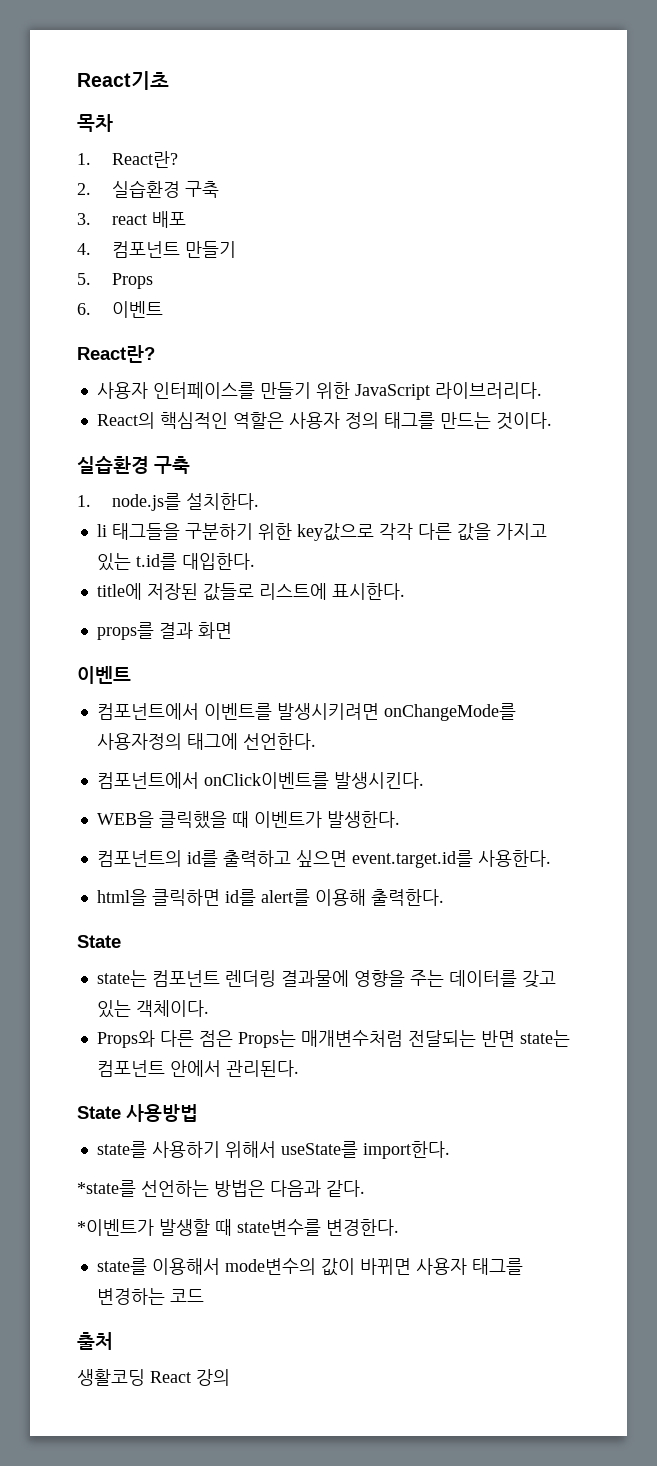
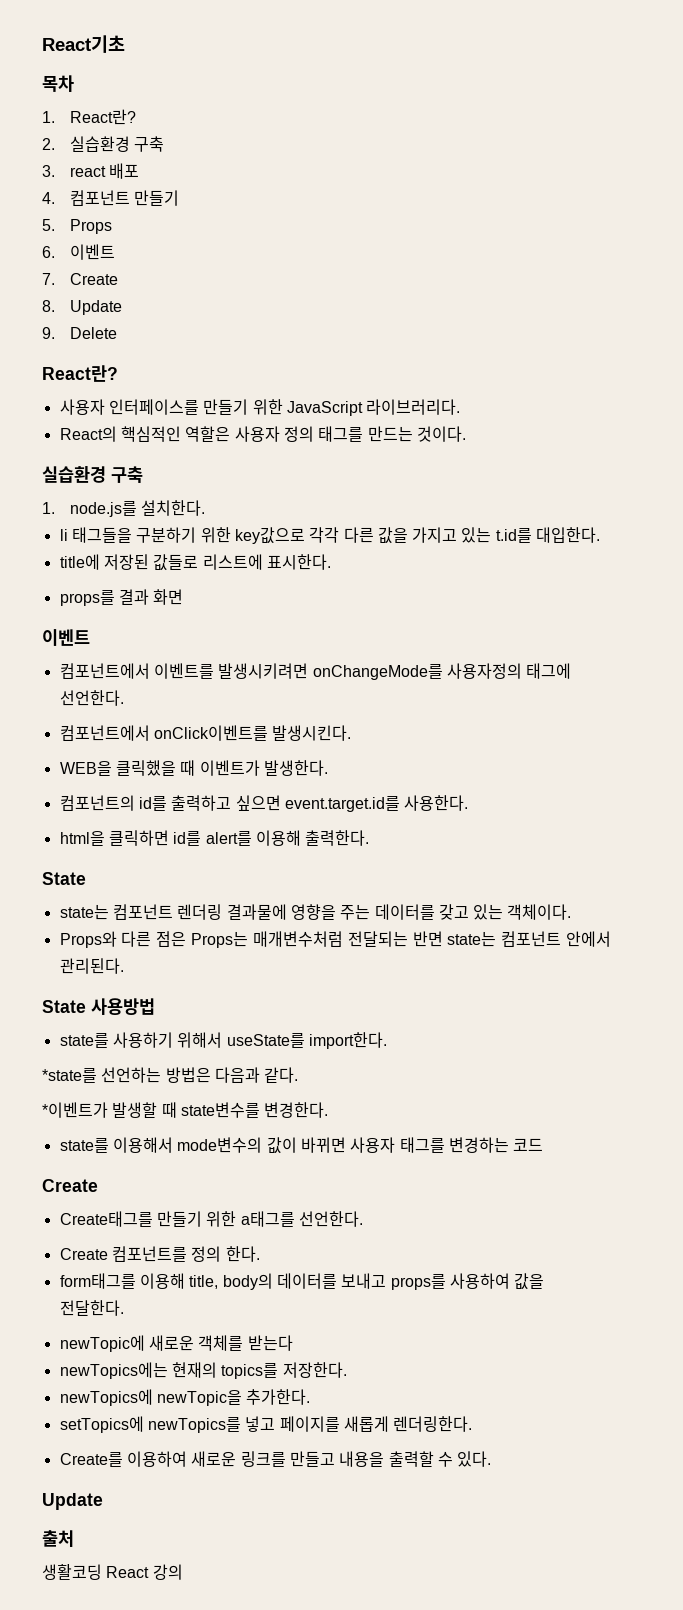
+ 7. Create
+ 8. Update
+ 9. Delete
  state를 이용해서 mode변수의 값이 바뀌면 사용자 태그를 변경하는 코드
+ Create
+ Create태그를 만들기 위한 a태그를 선언한다.
+ Create 컴포넌트를 정의 한다.
+ form태그를 이용해 title, body의 데이터를 보내고 props를 사용하여 값을 전달한다.
+ newTopic에 새로운 객체를 받는다
+ newTopics에는 현재의 topics를 저장한다.
+ newTopics에 newTopic을 추가한다.
+ setTopics에 newTopics를 넣고 페이지를 새롭게 렌더링한다.
+ Create를 이용하여 새로운 링크를 만들고 내용을 출력할 수 있다.
+ Update

